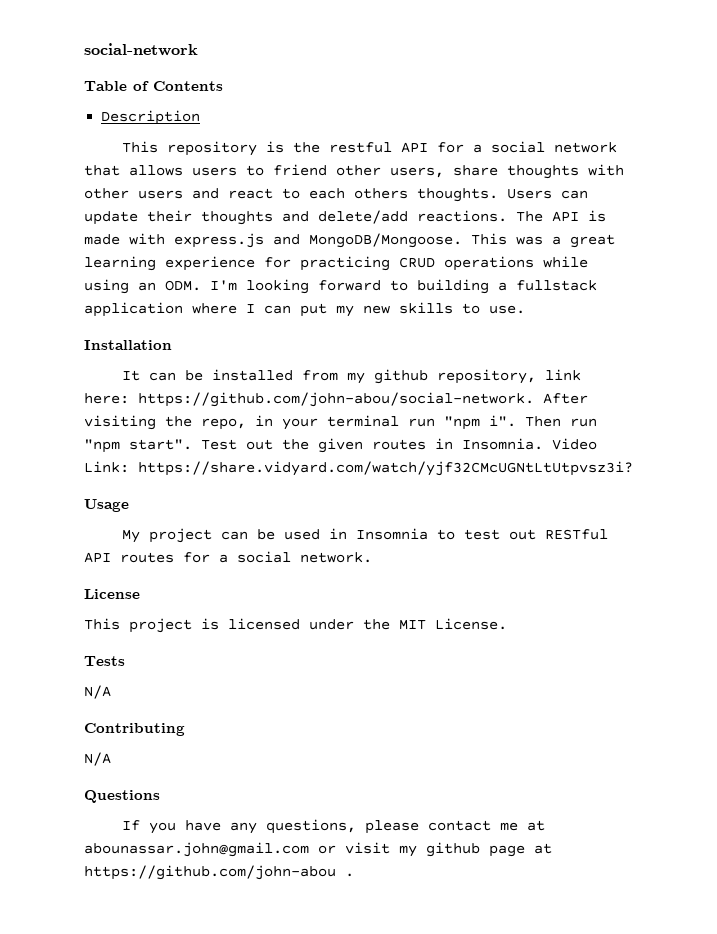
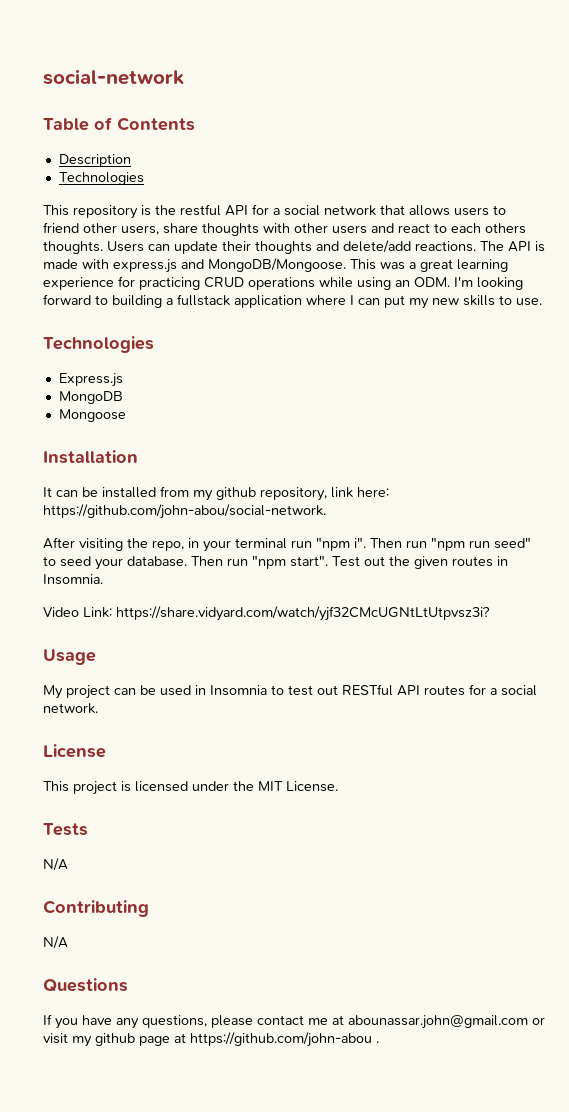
  Description
+ Technologies
  This was a great learning experience for practicing CRUD operations while using an ODM. I'm looking forward to building a fullstack application where I can put my new skills to use.
+ Technologies
+ Express.js
+ MongoDB
+ Mongoose
- It can be installed from my github repository, link here: https://github.com/john-abou/social-network. After visiting the repo, in your terminal run "npm i".
+ It can be installed from my github repository, link here: https://github.com/john-abou/social-network.
+ After visiting the repo, in your terminal run "npm i".
- Then run "npm start".
+ Then run "npm run seed" to seed your database. Then run "npm start".
- Test out the given routes in Insomnia. Video Link: https://share.vidyard.com/watch/yjf32CMcUGNtLtUtpvsz3i?
+ Test out the given routes in Insomnia.
+ Video Link: https://share.vidyard.com/watch/yjf32CMcUGNtLtUtpvsz3i?

